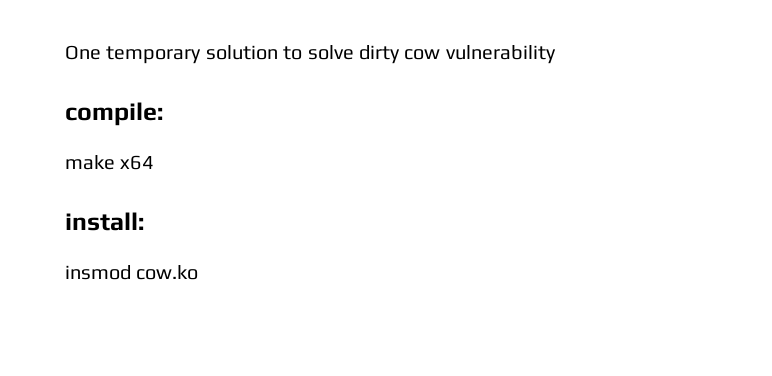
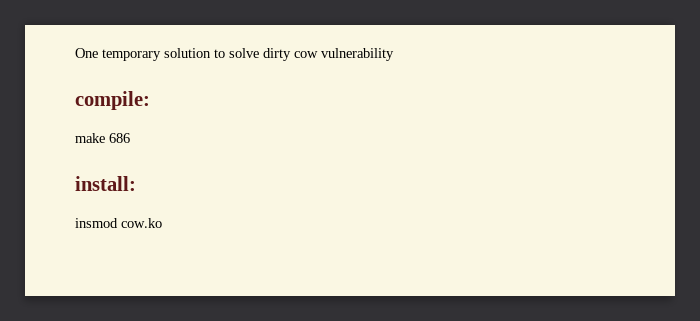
- make x64
+ make 686

